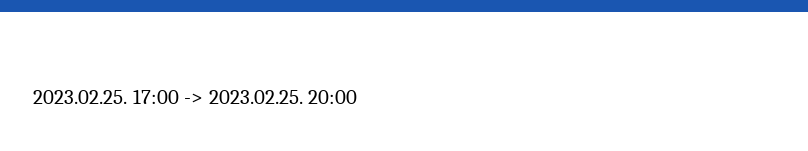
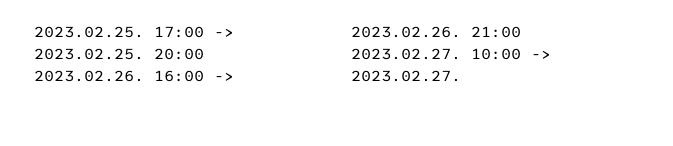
- 2023.02.25. 17:00 -> 2023.02.25. 20:00
+ 2023.02.25. 17:00 -> 2023.02.25. 20:00 2023.02.26. 16:00 -> 2023.02.26. 21:00 2023.02.27. 10:00 -> 2023.02.27.

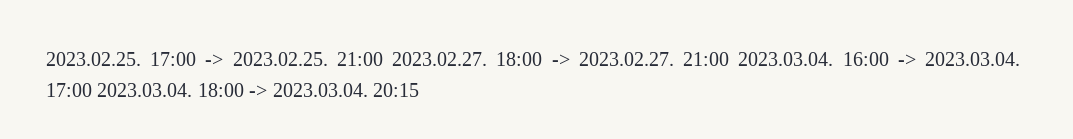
- 2023.02.25. 17:00 -> 2023.02.25. 20:00 2023.02.26. 16:00 -> 2023.02.26. 21:00 2023.02.27. 10:00 -> 2023.02.27.
+ 2023.02.25. 17:00 -> 2023.02.25. 21:00 2023.02.27. 18:00 -> 2023.02.27. 21:00 2023.03.04. 16:00 -> 2023.03.04. 17:00 2023.03.04. 18:00 -> 2023.03.04. 20:15

